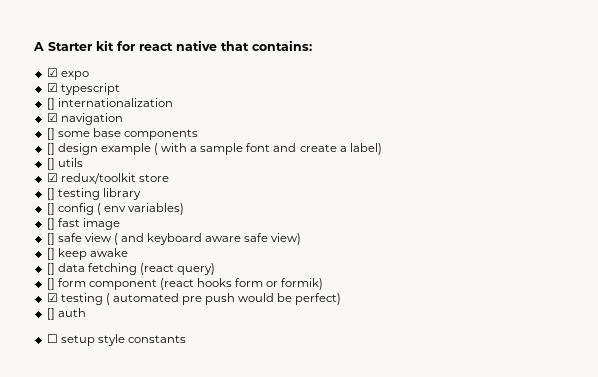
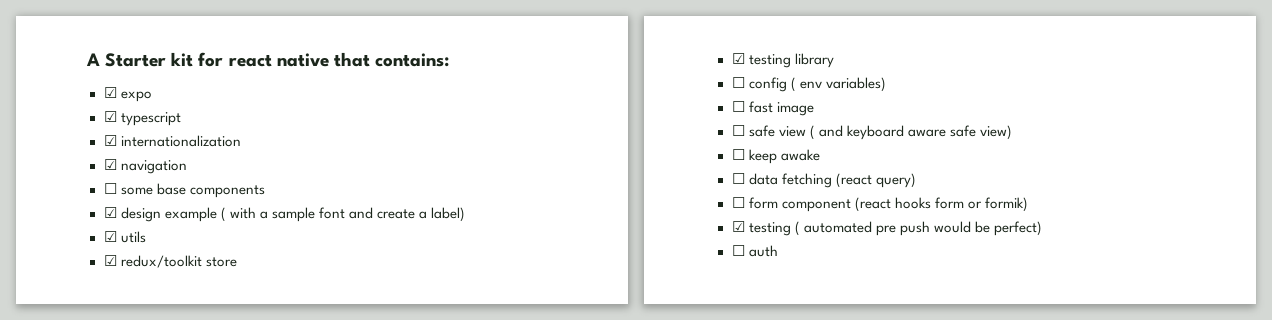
- [] internationalization
+ ☑ internationalization
- [] some base components
+ ☐ some base components
- [] design example ( with a sample font and create a label)
+ ☑ design example ( with a sample font and create a label)
- [] utils
+ ☑ utils
- [] testing library
+ ☑ testing library
- [] config ( env variables)
+ ☐ config ( env variables)
- [] fast image
+ ☐ fast image
- [] safe view ( and keyboard aware safe view)
+ ☐ safe view ( and keyboard aware safe view)
- [] keep awake
+ ☐ keep awake
- [] data fetching (react query)
+ ☐ data fetching (react query)
- [] form component (react hooks form or formik)
+ ☐ form component (react hooks form or formik)
- [] auth
+ ☐ auth
- ☐ setup style constants

